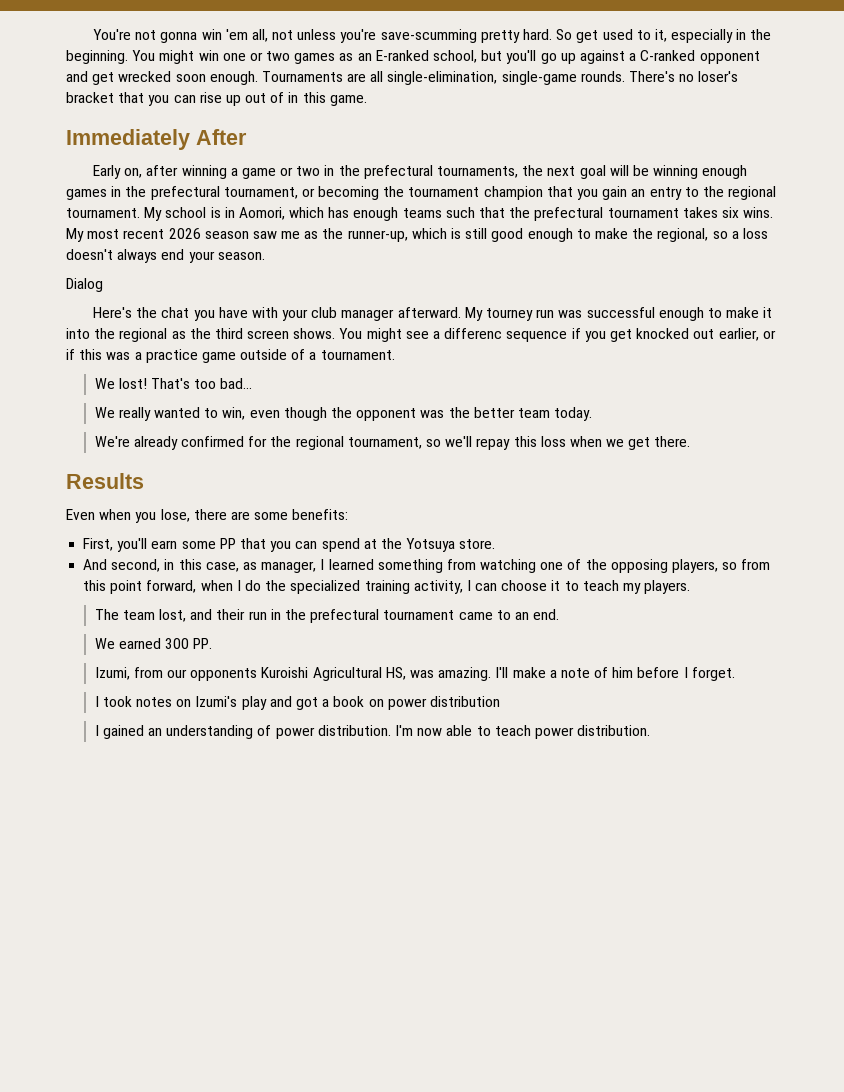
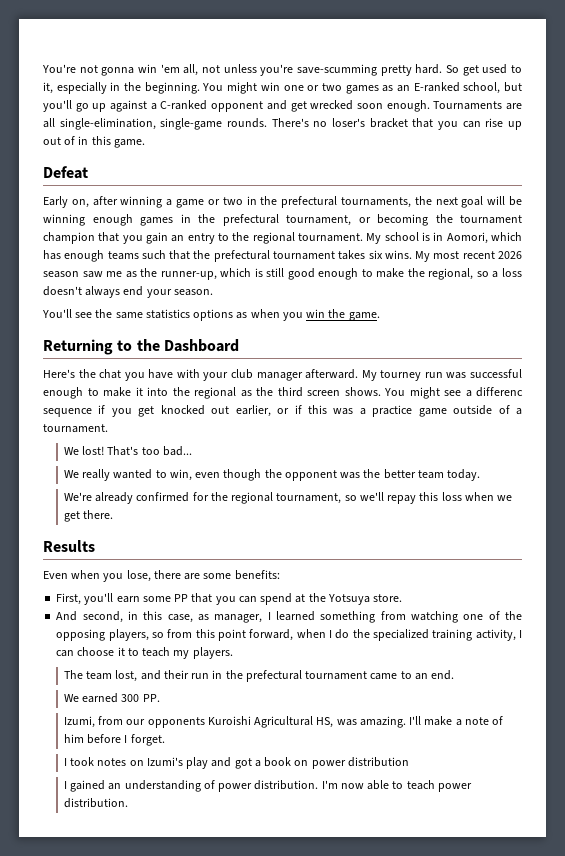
- Immediately After
+ Defeat
- Dialog
+ You'll see the same statistics options as when you win the game.
+ Returning to the Dashboard

